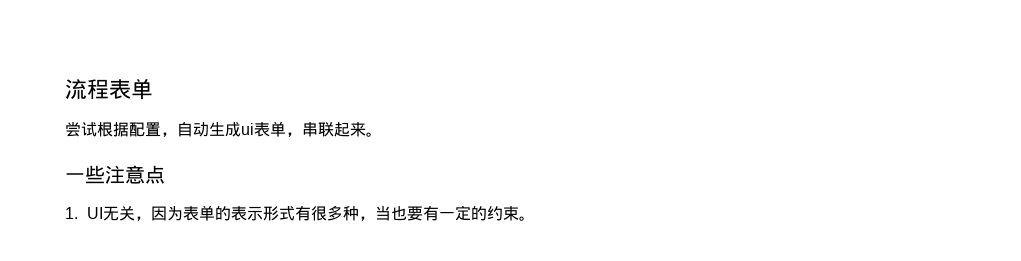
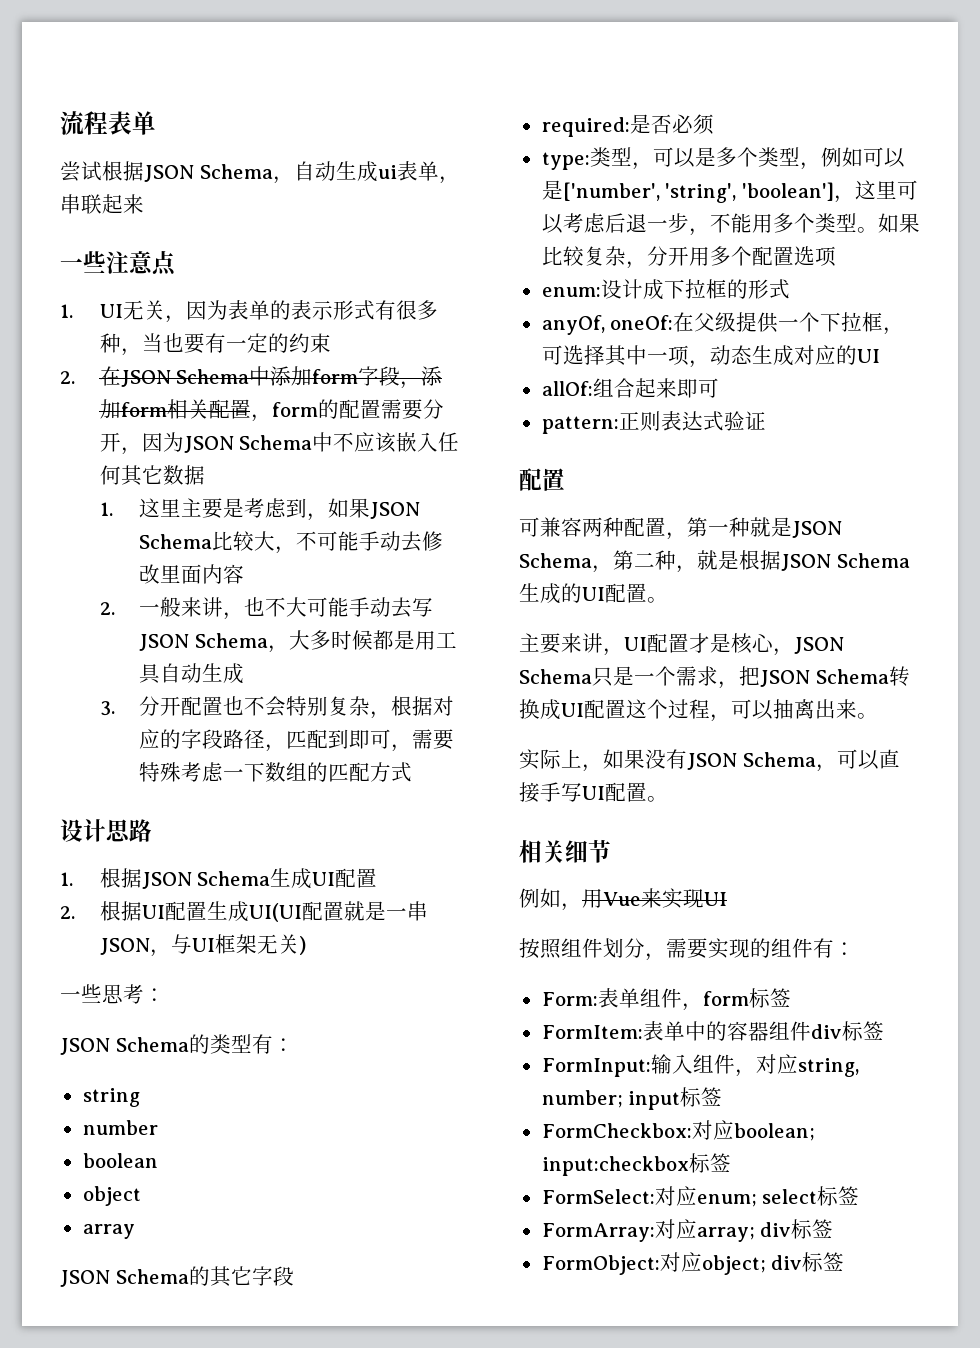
- 尝试根据配置，自动生成ui表单，串联起来。
+ 尝试根据JSON Schema，自动生成ui表单，串联起来
- 1. UI无关，因为表单的表示形式有很多种，当也要有一定的约束。
+ 1. UI无关，因为表单的表示形式有很多种，当也要有一定的约束
+ 2.在JSON Schema中添加form字段，添加form相关配置，form的配置需要分开，因为JSON Schema中不应该嵌入任何其它数据
+ 1.这里主要是考虑到，如果JSON Schema比较大，不可能手动去修改里面内容
+ 2.一般来讲，也不大可能手动去写JSON Schema，大多时候都是用工具自动生成
+ 3.分开配置也不会特别复杂，根据对应的字段路径，匹配到即可，需要特殊考虑一下数组的匹配方式
+ 设计思路
+ 1.根据JSON Schema生成UI配置
+ 2.根据UI配置生成UI(UI配置就是一串JSON，与UI框架无关)
+ 一些思考：
+ JSON Schema的类型有：
+ string
+ number
+ boolean
+ object
+ array
+ JSON Schema的其它字段
+ required:是否必须
+ type:类型，可以是多个类型，例如可以是['number', 'string', 'boolean']，这里可以考虑后退一步，不能用多个类型。如果比较复杂，分开用多个配置选项
+ enum:设计成下拉框的形式
+ anyOf, oneOf:在父级提供一个下拉框，可选择其中一项，动态生成对应的UI
+ allOf:组合起来即可
+ pattern:正则表达式验证
+ 配置
+ 可兼容两种配置，第一种就是JSON Schema，第二种，就是根据JSON Schema生成的UI配置。
+ 主要来讲，UI配置才是核心，JSON Schema只是一个需求，把JSON Schema转换成UI配置这个过程，可以抽离出来。
+ 实际上，如果没有JSON Schema，可以直接手写UI配置。
+ 相关细节
+ 例如，用Vue来实现UI
+ 按照组件划分，需要实现的组件有：
+ Form:表单组件，form标签
+ FormItem:表单中的容器组件div标签
+ FormInput:输入组件，对应string, number; input标签
+ FormCheckbox:对应boolean; input:checkbox标签
+ FormSelect:对应enum; select标签
+ FormArray:对应array; div标签
+ FormObject:对应object; div标签

